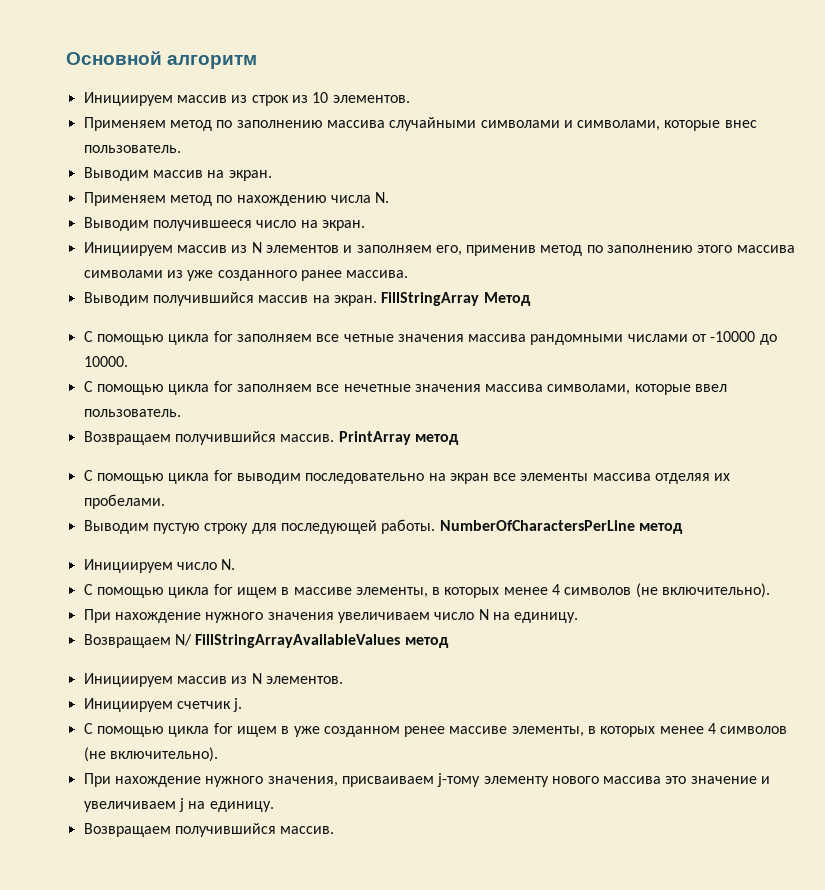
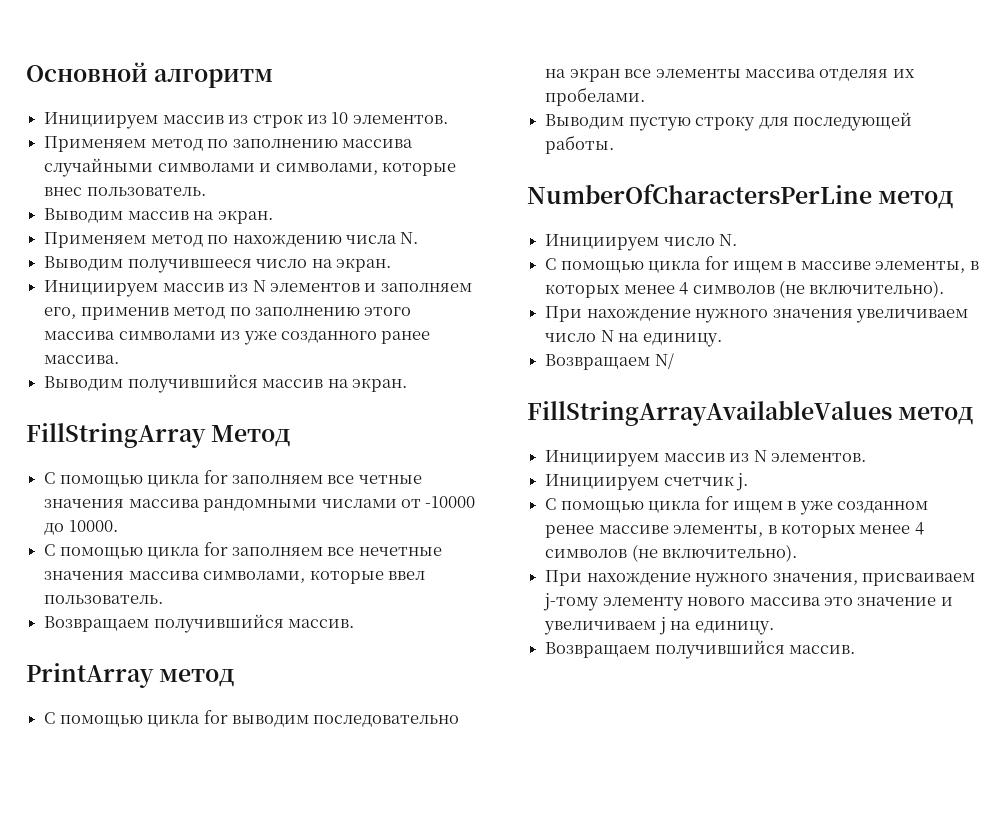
- Выводим получившийся массив на экран. FillStringArray Метод
+ Выводим получившийся массив на экран.
+ FillStringArray Метод
  С помощью цикла for заполняем все нечетные значения массива символами, которые ввел пользователь.
- Возвращаем получившийся массив. PrintArray метод
+ Возвращаем получившийся массив.
+ PrintArray метод
- Выводим пустую строку для последующей работы. NumberOfCharactersPerLine метод
+ Выводим пустую строку для последующей работы.
+ NumberOfCharactersPerLine метод
- Возвращаем N/ FillStringArrayAvailableValues метод
+ Возвращаем N/
+ FillStringArrayAvailableValues метод

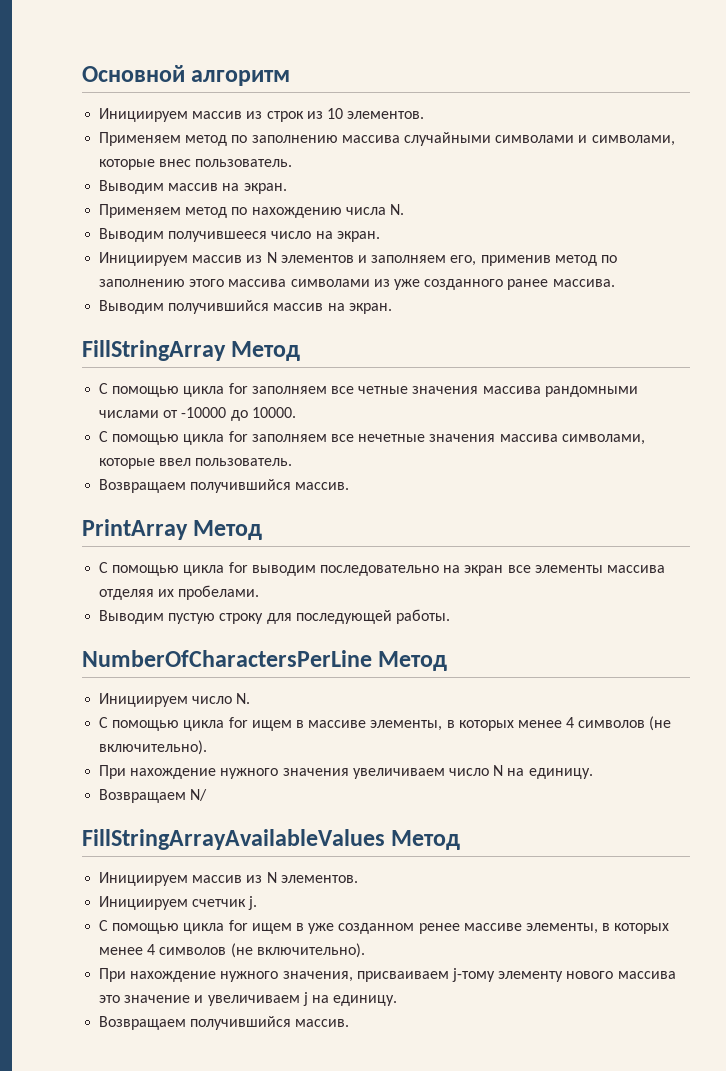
- PrintArray метод
+ PrintArray Mетод
- NumberOfCharactersPerLine метод
+ NumberOfCharactersPerLine Mетод
- FillStringArrayAvailableValues метод
+ FillStringArrayAvailableValues Mетод

